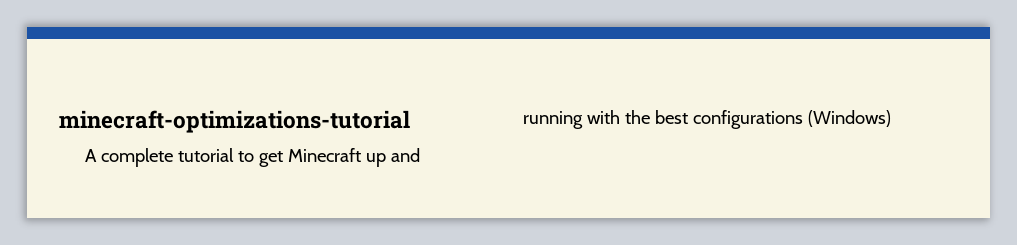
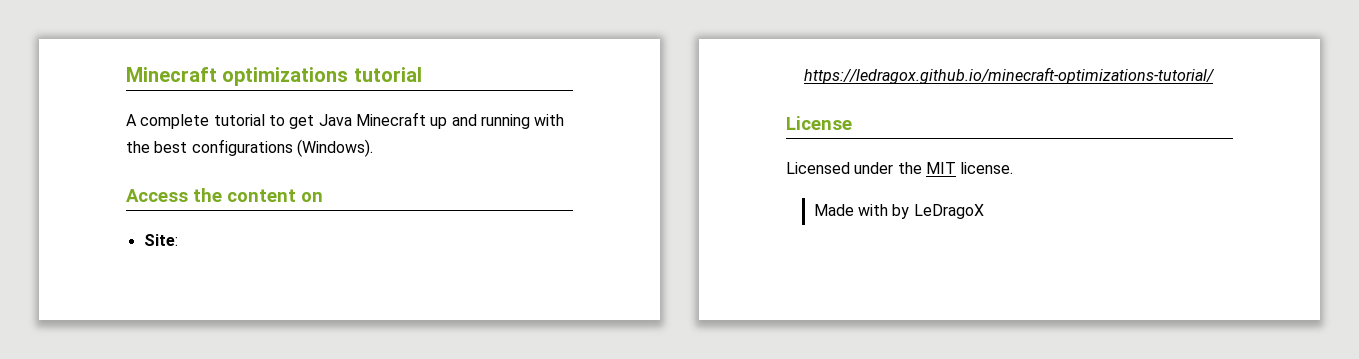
- minecraft-optimizations-tutorial
+ Minecraft optimizations tutorial
- A complete tutorial to get Minecraft up and running with the best configurations (Windows)
+ A complete tutorial to get Java Minecraft up and running with the best configurations (Windows).
+ Access the content on
+ Site: https://ledragox.github.io/minecraft-optimizations-tutorial/
+ License
+ Licensed under the MIT license.
+ Made with by LeDragoX

